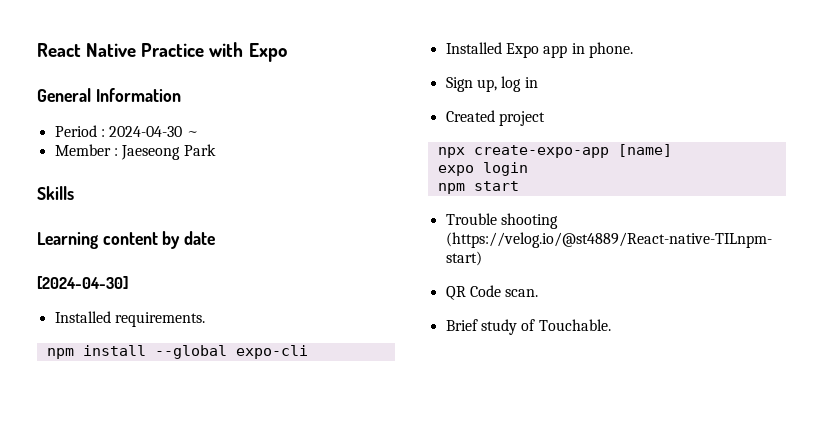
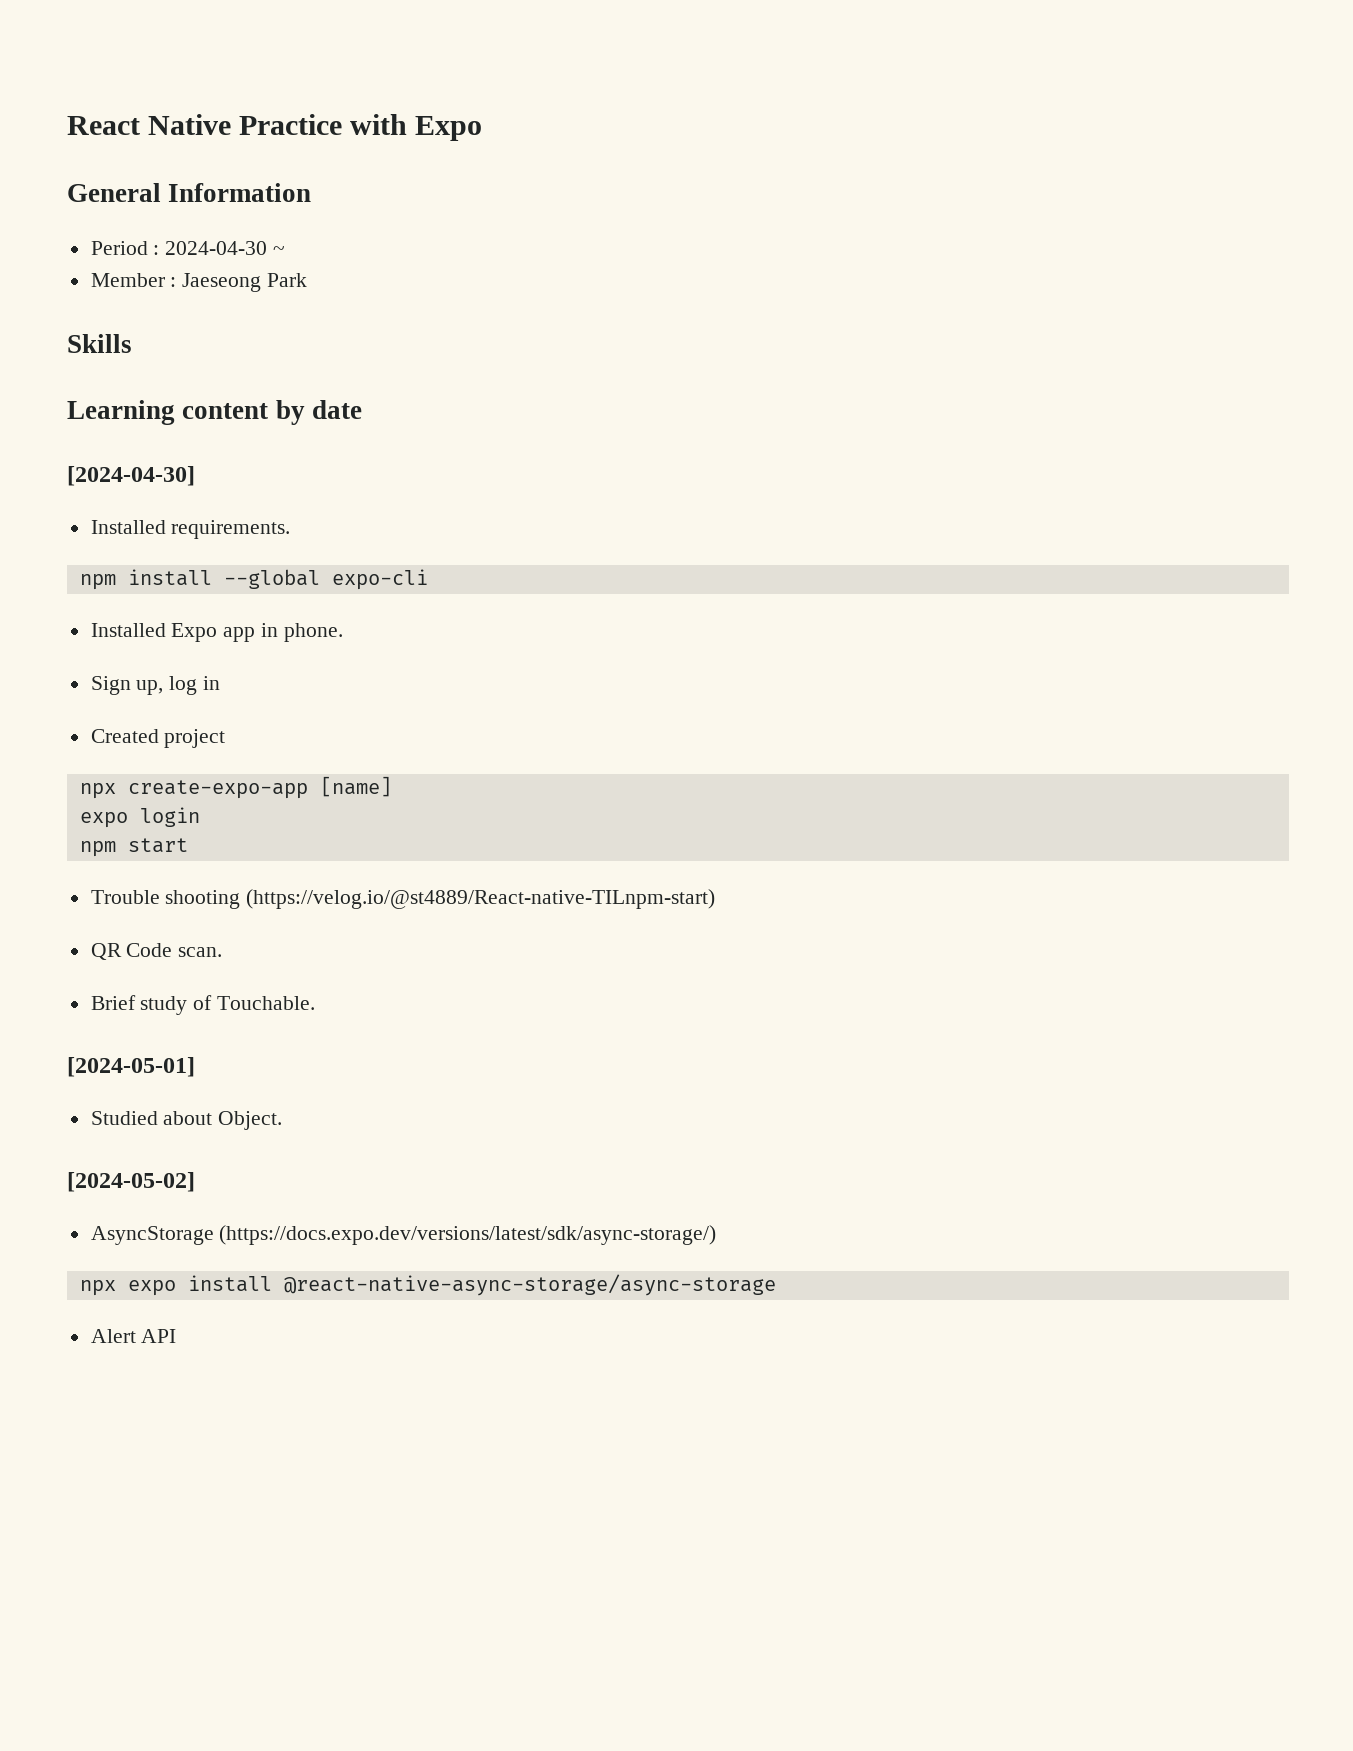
+ [2024-05-01]
+ Studied about Object.
+ [2024-05-02]
+ AsyncStorage (https://docs.expo.dev/versions/latest/sdk/async-storage/)
+ npx expo install @react-native-async-storage/async-storage
+ Alert API

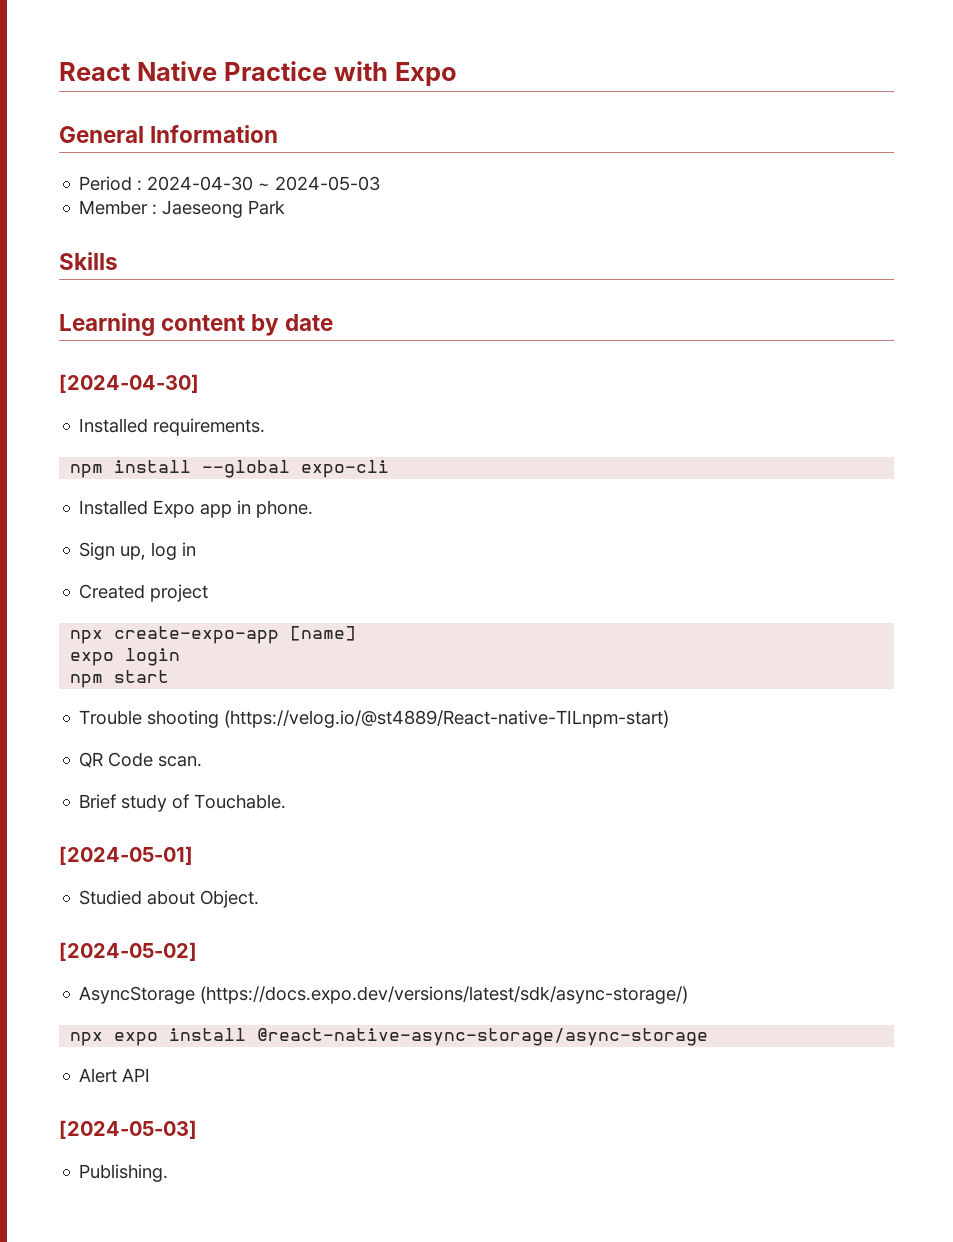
- Period : 2024-04-30 ~
+ Period : 2024-04-30 ~ 2024-05-03
+ [2024-05-03]
+ Publishing.

